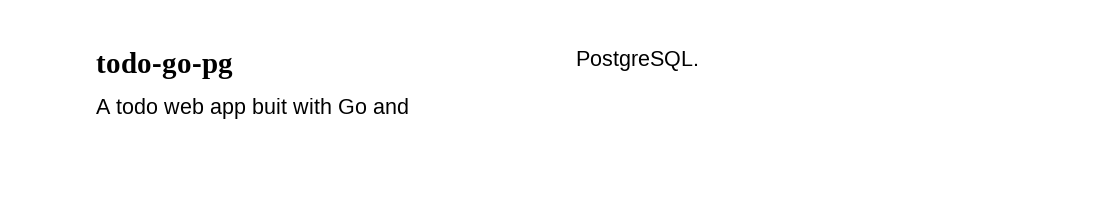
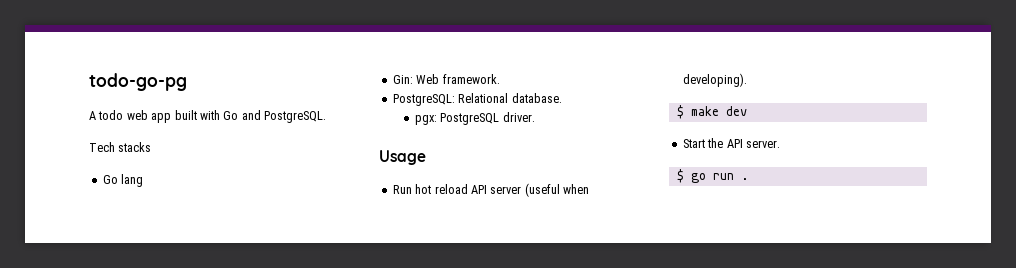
- A todo web app buit with Go and PostgreSQL.
+ A todo web app built with Go and PostgreSQL.
+ Tech stacks
+ Go lang
+ Gin: Web framework.
+ PostgreSQL: Relational database.
+ pgx: PostgreSQL driver.
+ Usage
+ Run hot reload API server (useful when developing).
+ $ make dev
+ Start the API server.
+ $ go run .

